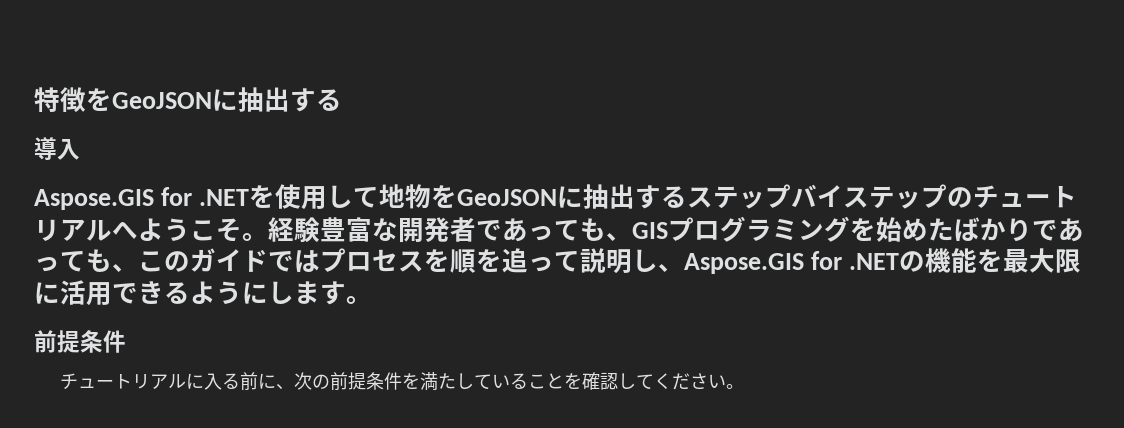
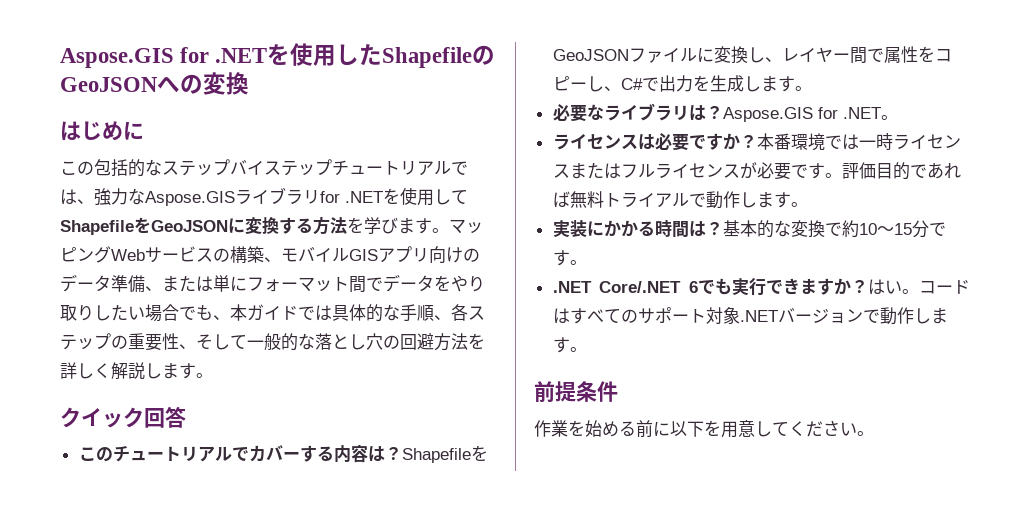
- 特徴をGeoJSONに抽出する
- 導入
- Aspose.GIS for .NETを使用して地物をGeoJSONに抽出するステップバイステップのチュートリアルへようこそ。経験豊富な開発者であっても、GISプログラミングを始めたばかりであっても、このガイドではプロセスを順を追って説明し、Aspose.GIS for .NETの機能を最大限に活用できるようにします。
+ Aspose.GIS for .NETを使用したShapefileのGeoJSONへの変換
+ はじめに
+ この包括的なステップバイステップチュートリアルでは、強力なAspose.GISライブラリfor .NETを使用してShapefileをGeoJSONに変換する方法を学びます。マッピングWebサービスの構築、モバイルGISアプリ向けのデータ準備、または単にフォーマット間でデータをやり取りしたい場合でも、本ガイドでは具体的な手順、各ステップの重要性、そして一般的な落とし穴の回避方法を詳しく解説します。
+ クイック回答
+ このチュートリアルでカバーする内容は？ShapefileをGeoJSONファイルに変換し、レイヤー間で属性をコピーし、C#で出力を生成します。
+ 必要なライブラリは？Aspose.GIS for .NET。
+ ライセンスは必要ですか？本番環境では一時ライセンスまたはフルライセンスが必要です。評価目的であれば無料トライアルで動作します。
+ 実装にかかる時間は？基本的な変換で約10〜15分です。
+ .NET Core/.NET 6でも実行できますか？はい。コードはすべてのサポート対象.NETバージョンで動作します。
  前提条件
- チュートリアルに入る前に、次の前提条件を満たしていることを確認してください。
+ 作業を始める前に以下を用意してください。

